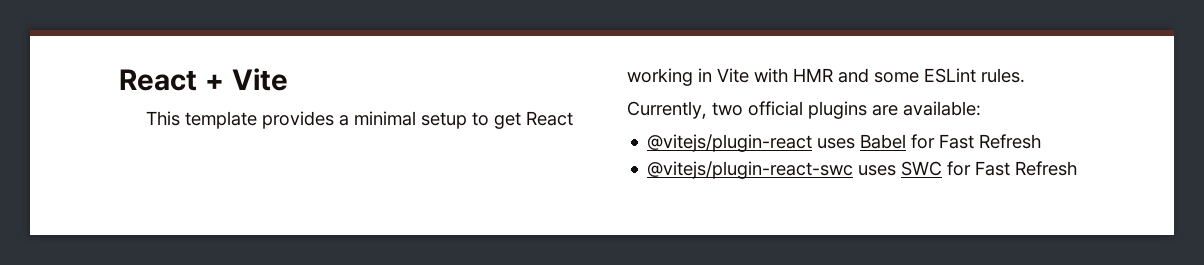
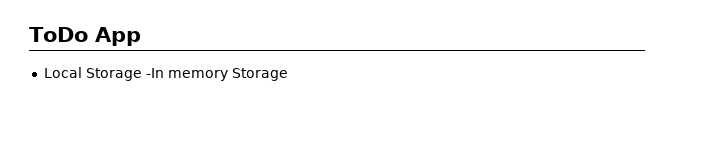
- React + Vite
- This template provides a minimal setup to get React working in Vite with HMR and some ESLint rules.
- Currently, two official plugins are available:
- @vitejs/plugin-react uses Babel for Fast Refresh
- @vitejs/plugin-react-swc uses SWC for Fast Refresh
+ ToDo App
+ Local Storage -In memory Storage

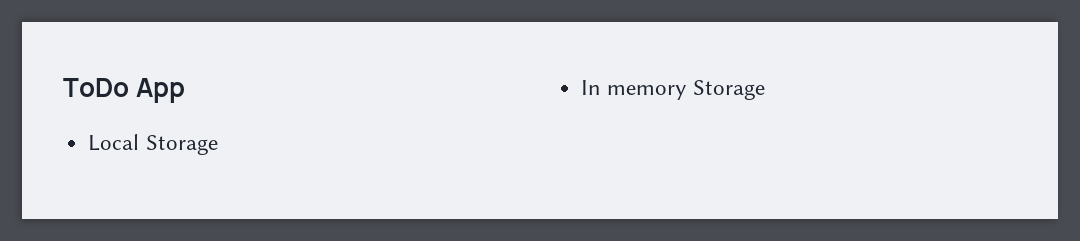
- Local Storage -In memory Storage
+ Local Storage
+ In memory Storage

